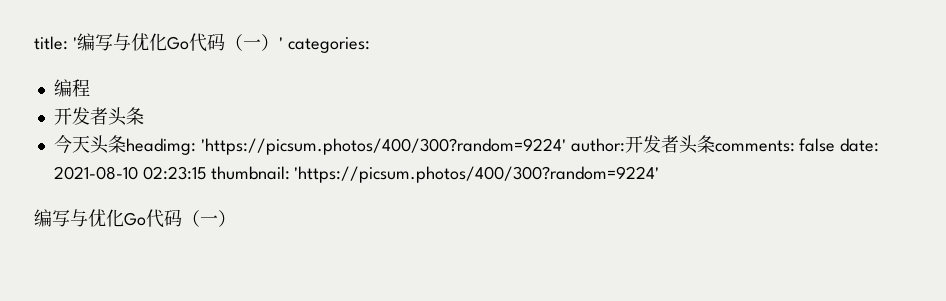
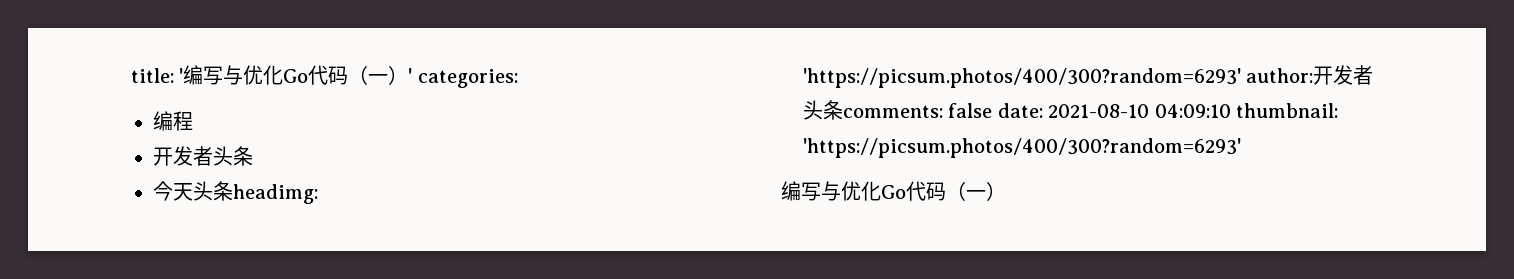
- 今天头条headimg: 'https://picsum.photos/400/300?random=9224' author:开发者头条comments: false date: 2021-08-10 02:23:15 thumbnail: 'https://picsum.photos/400/300?random=9224'
+ 今天头条headimg: 'https://picsum.photos/400/300?random=6293' author:开发者头条comments: false date: 2021-08-10 04:09:10 thumbnail: 'https://picsum.photos/400/300?random=6293'

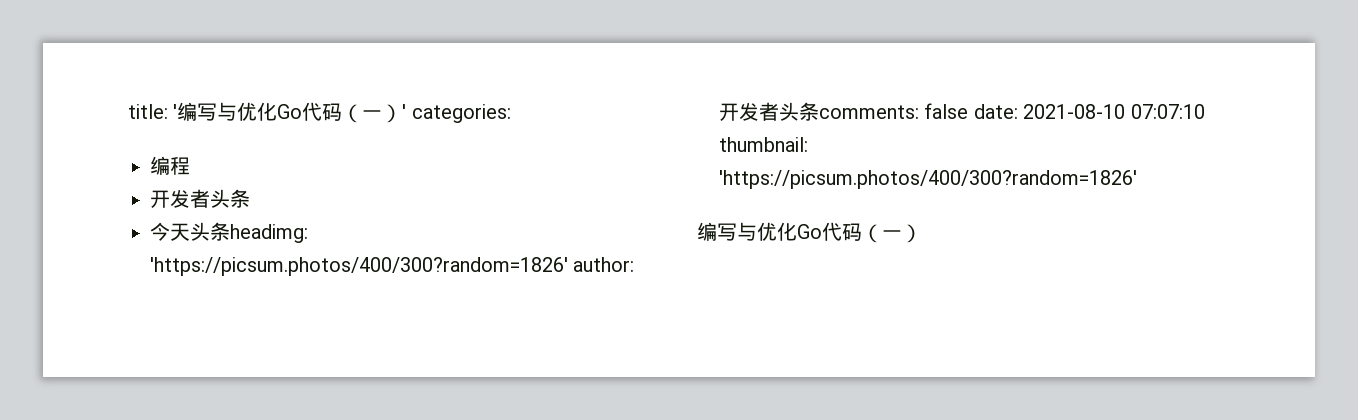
- 今天头条headimg: 'https://picsum.photos/400/300?random=6293' author:开发者头条comments: false date: 2021-08-10 04:09:10 thumbnail: 'https://picsum.photos/400/300?random=6293'
+ 今天头条headimg: 'https://picsum.photos/400/300?random=1826' author:开发者头条comments: false date: 2021-08-10 07:07:10 thumbnail: 'https://picsum.photos/400/300?random=1826'

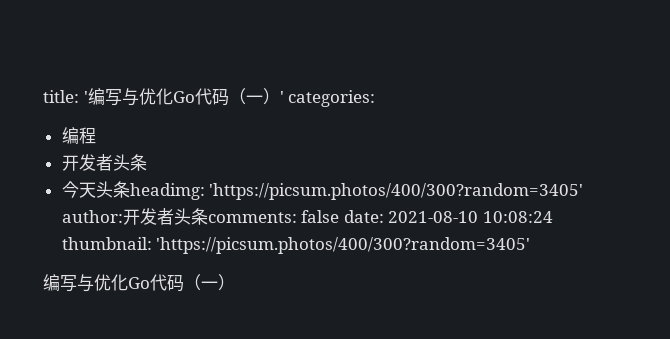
- 今天头条headimg: 'https://picsum.photos/400/300?random=1826' author:开发者头条comments: false date: 2021-08-10 07:07:10 thumbnail: 'https://picsum.photos/400/300?random=1826'
+ 今天头条headimg: 'https://picsum.photos/400/300?random=3405' author:开发者头条comments: false date: 2021-08-10 10:08:24 thumbnail: 'https://picsum.photos/400/300?random=3405'

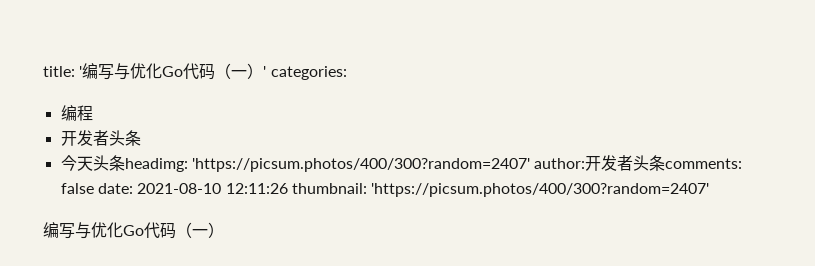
- 今天头条headimg: 'https://picsum.photos/400/300?random=3405' author:开发者头条comments: false date: 2021-08-10 10:08:24 thumbnail: 'https://picsum.photos/400/300?random=3405'
+ 今天头条headimg: 'https://picsum.photos/400/300?random=2407' author:开发者头条comments: false date: 2021-08-10 12:11:26 thumbnail: 'https://picsum.photos/400/300?random=2407'

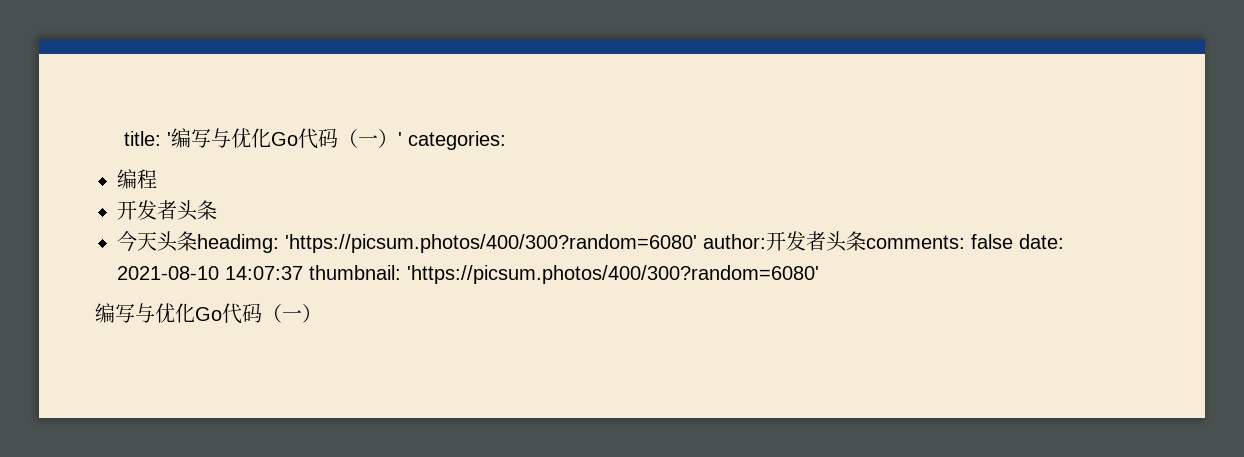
- 今天头条headimg: 'https://picsum.photos/400/300?random=2407' author:开发者头条comments: false date: 2021-08-10 12:11:26 thumbnail: 'https://picsum.photos/400/300?random=2407'
+ 今天头条headimg: 'https://picsum.photos/400/300?random=6080' author:开发者头条comments: false date: 2021-08-10 14:07:37 thumbnail: 'https://picsum.photos/400/300?random=6080'

